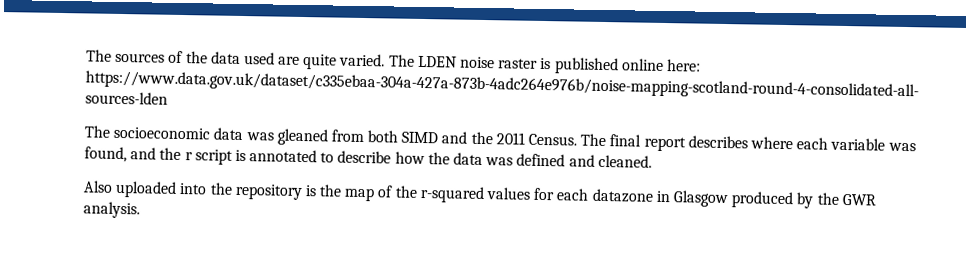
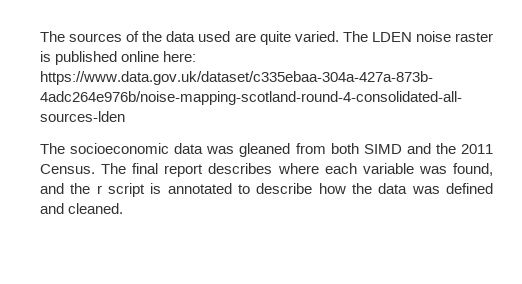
- Also uploaded into the repository is the map of the r-squared values for each datazone in Glasgow produced by the GWR analysis.

